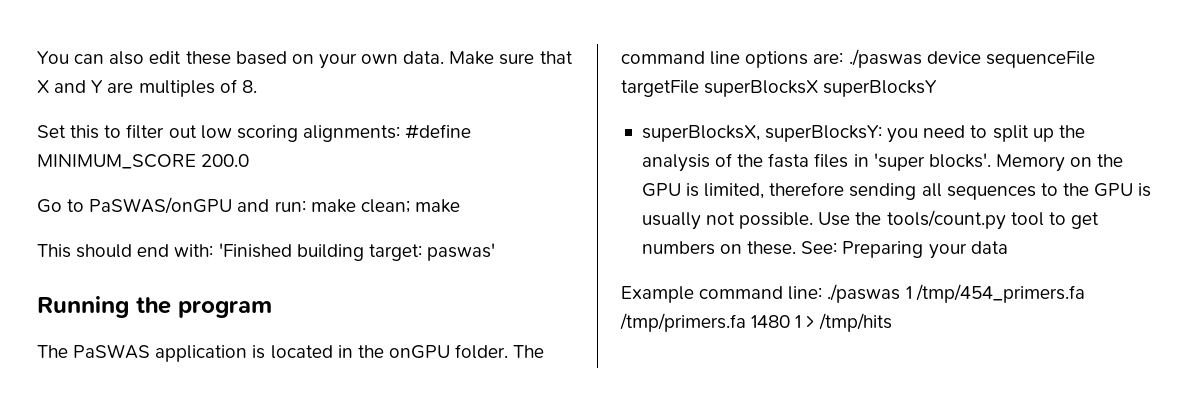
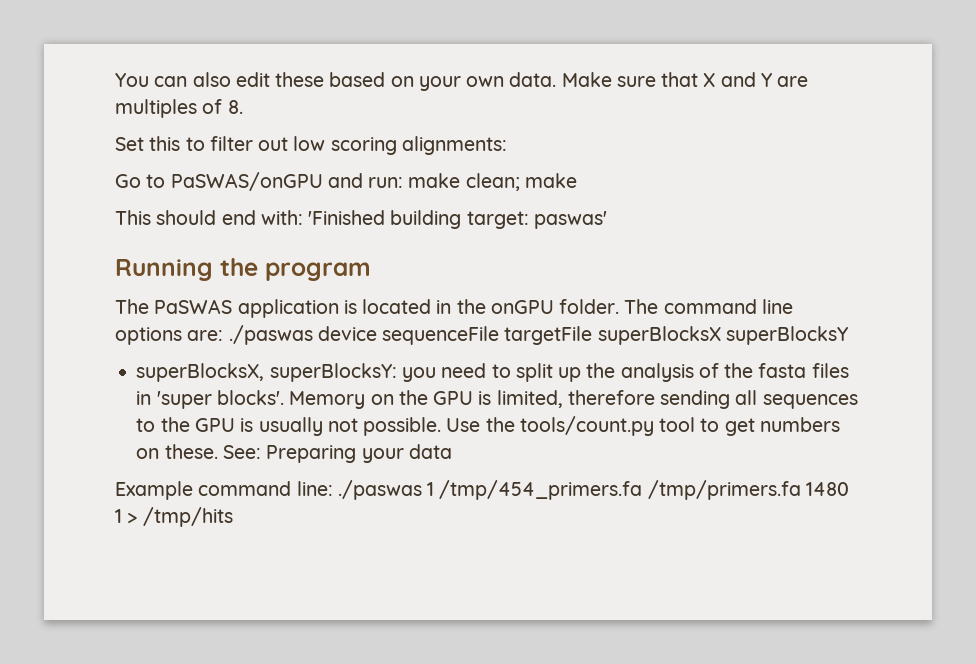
- Set this to filter out low scoring alignments: #define MINIMUM_SCORE 200.0
+ Set this to filter out low scoring alignments:

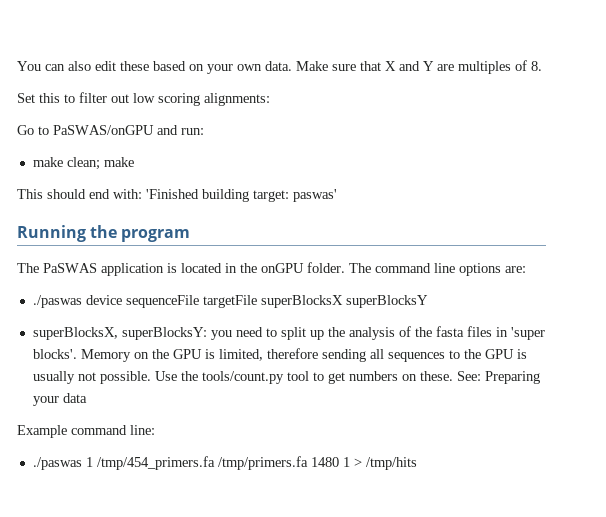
- Go to PaSWAS/onGPU and run: make clean; make
+ Go to PaSWAS/onGPU and run:
+ make clean; make
- The command line options are: ./paswas device sequenceFile targetFile superBlocksX superBlocksY
+ The command line options are:
+ ./paswas device sequenceFile targetFile superBlocksX superBlocksY
- Example command line: ./paswas 1 /tmp/454_primers.fa /tmp/primers.fa 1480 1 > /tmp/hits
+ Example command line:
+ ./paswas 1 /tmp/454_primers.fa /tmp/primers.fa 1480 1 > /tmp/hits

